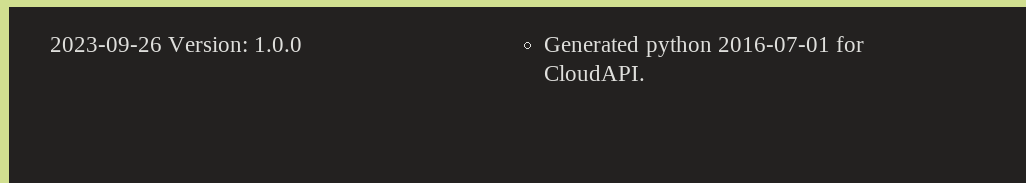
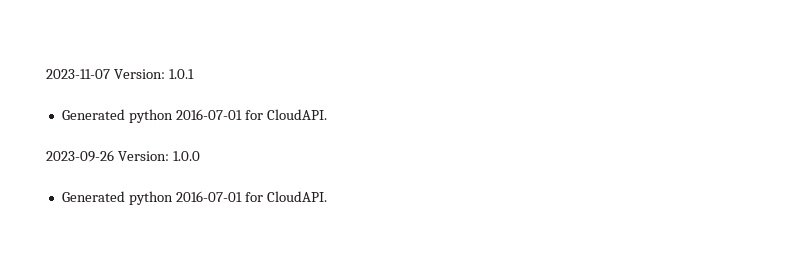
+ 2023-11-07 Version: 1.0.1
+ Generated python 2016-07-01 for CloudAPI.

